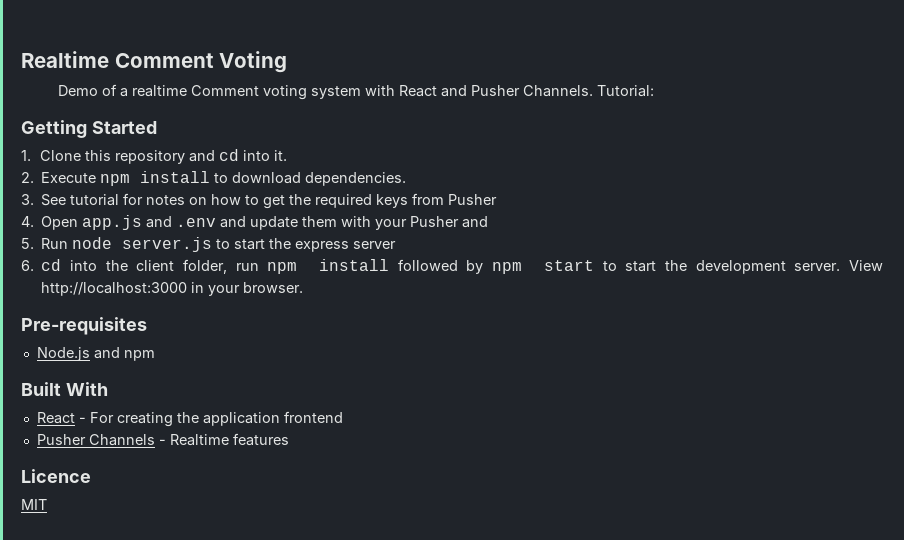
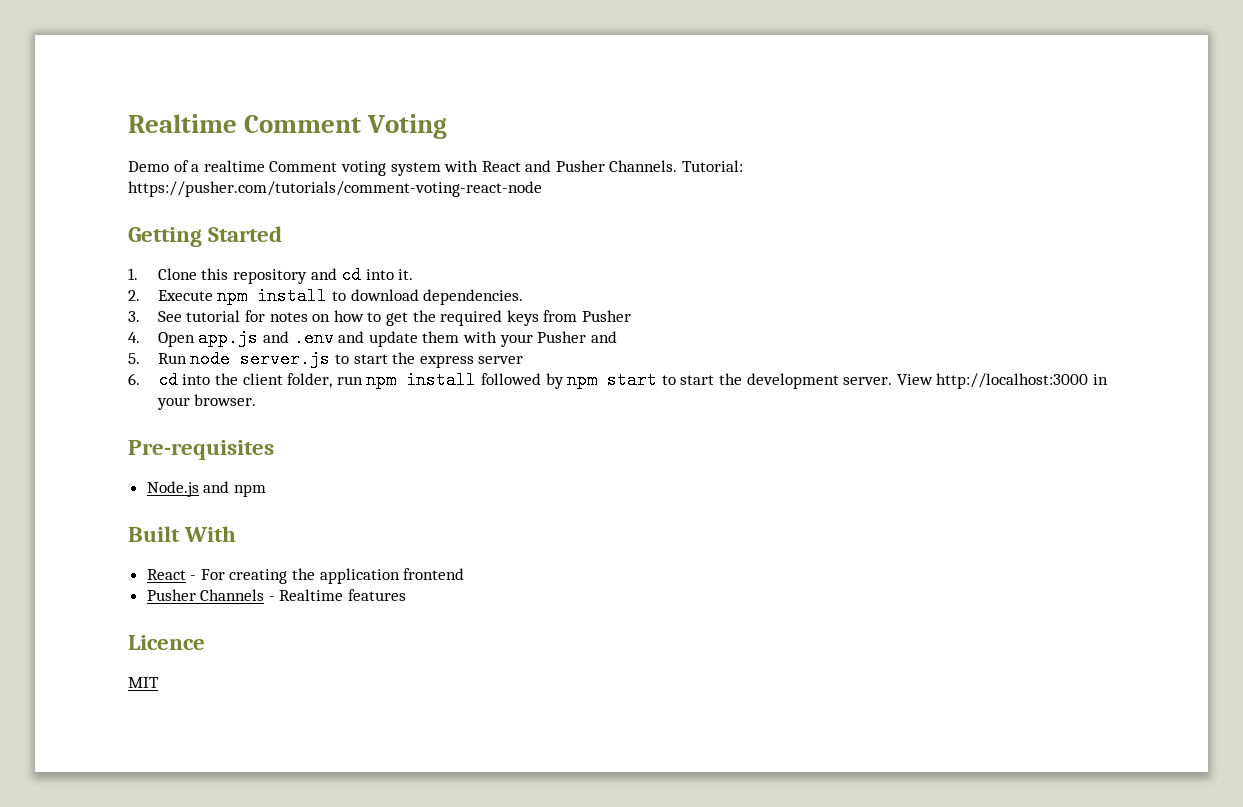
- Tutorial:
+ Tutorial: https://pusher.com/tutorials/comment-voting-react-node

